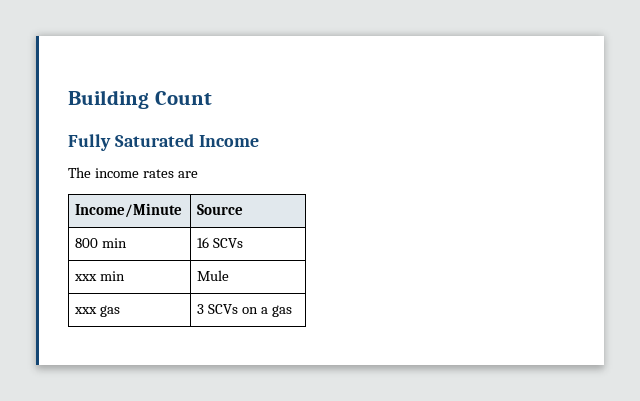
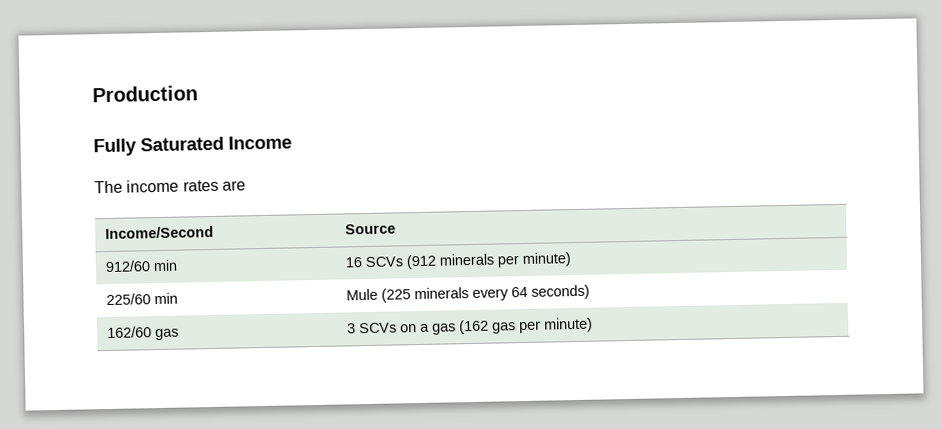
- Building Count
+ Production
- Income/Minute | Source
+ Income/Second | Source
- 800 min | 16 SCVs
- xxx min | Mule
- xxx gas | 3 SCVs on a gas
+ 912/60 min | 16 SCVs (912 minerals per minute)
+ 225/60 min | Mule (225 minerals every 64 seconds)
+ 162/60 gas | 3 SCVs on a gas (162 gas per minute)

